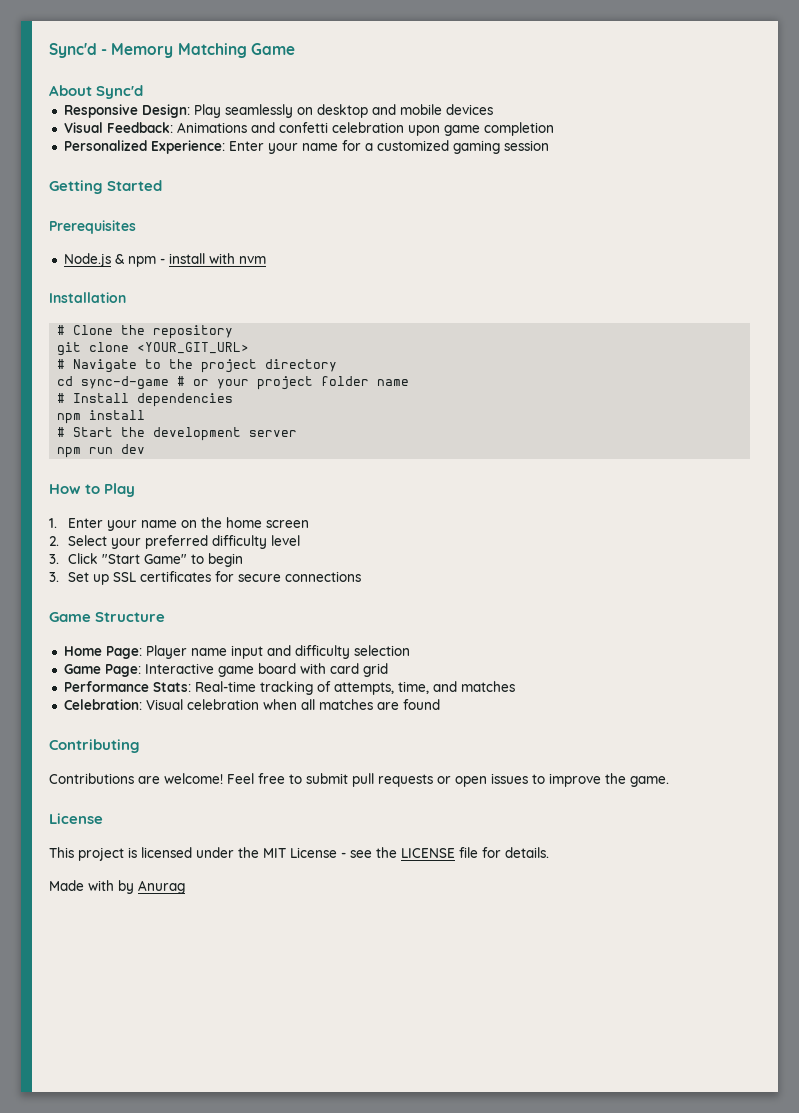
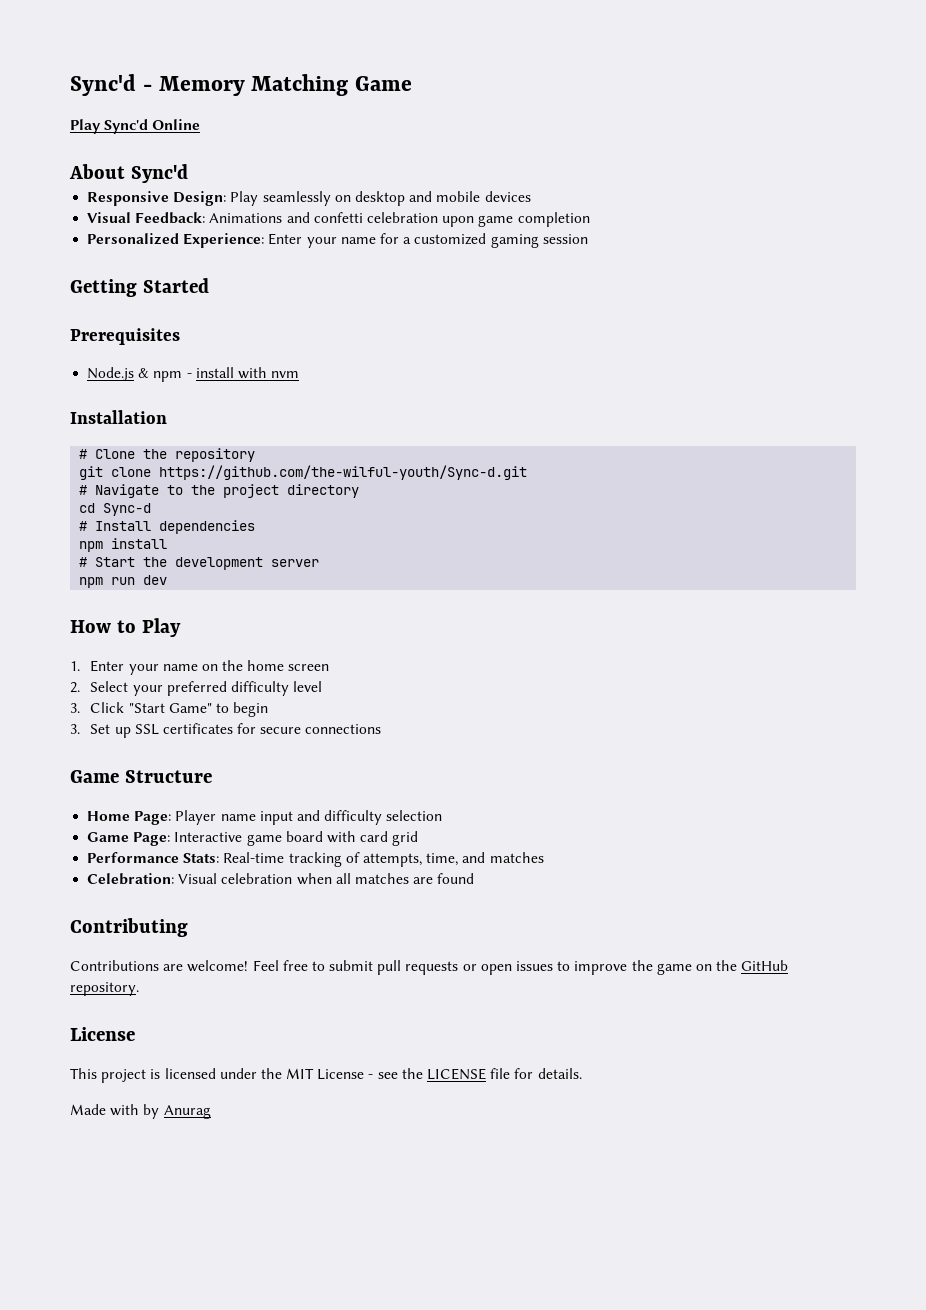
+ Play Sync'd Online
- git clone <YOUR_GIT_URL>
+ git clone https://github.com/the-wilful-youth/Sync-d.git
- cd sync-d-game # or your project folder name
+ cd Sync-d
- Feel free to submit pull requests or open issues to improve the game.
+ Feel free to submit pull requests or open issues to improve the game on the GitHub repository.

